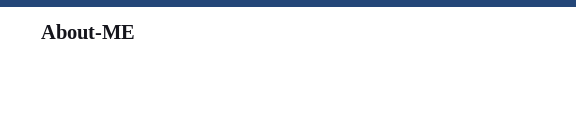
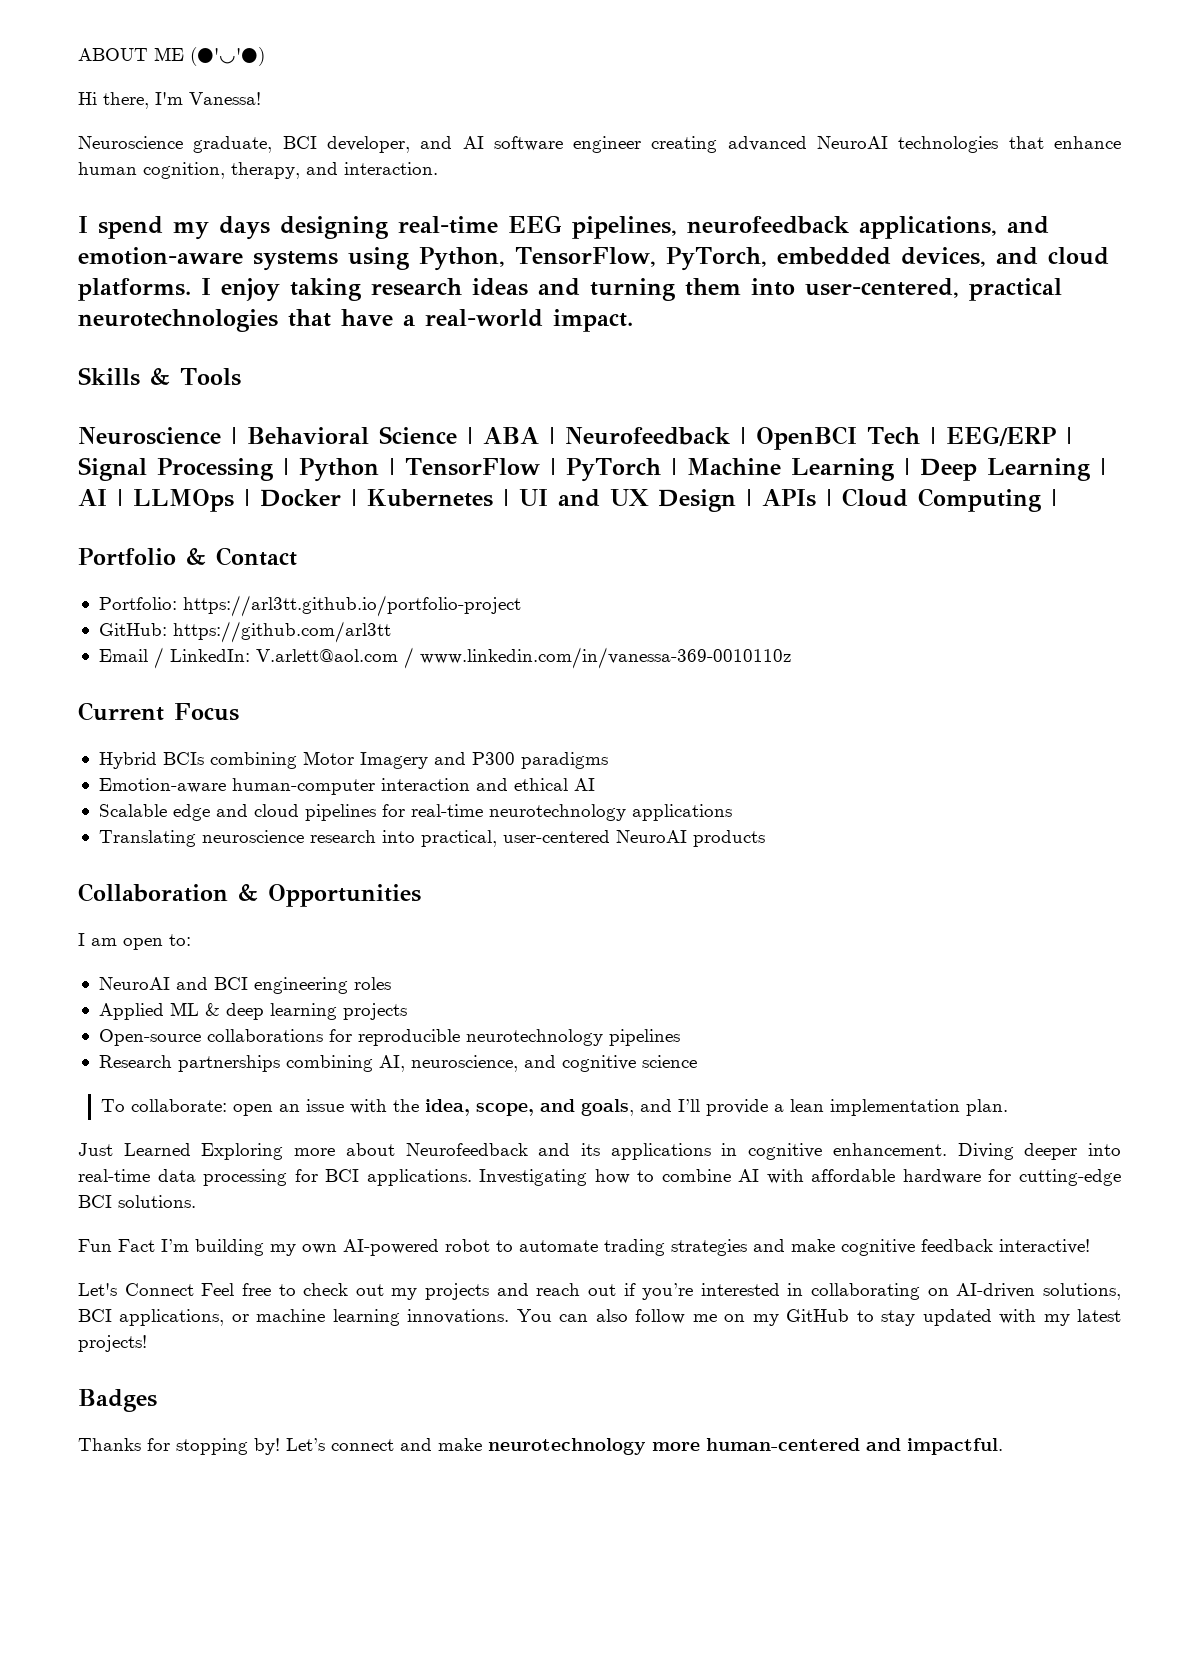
- About-ME
+ ABOUT ME (●'◡'●)
+ Hi there, I'm Vanessa!
+ Neuroscience graduate, BCI developer, and AI software engineer creating advanced NeuroAI technologies that enhance human cognition, therapy, and interaction.
+ I spend my days designing real-time EEG pipelines, neurofeedback applications, and emotion-aware systems using Python, TensorFlow, PyTorch, embedded devices, and cloud platforms. I enjoy taking research ideas and turning them into user-centered, practical neurotechnologies that have a real-world impact.
+ Skills & Tools
+ Neuroscience | Behavioral Science | ABA | Neurofeedback | OpenBCI Tech | EEG/ERP | Signal Processing | Python | TensorFlow | PyTorch | Machine Learning | Deep Learning | AI | LLMOps | Docker | Kubernetes | UI and UX Design | APIs | Cloud Computing |
+ Portfolio & Contact
+ Portfolio: https://arl3tt.github.io/portfolio-project
+ GitHub: https://github.com/arl3tt
+ Email / LinkedIn: V.arlett@aol.com / www.linkedin.com/in/vanessa-369-0010110z
+ Current Focus
+ Hybrid BCIs combining Motor Imagery and P300 paradigms
+ Emotion-aware human-computer interaction and ethical AI
+ Scalable edge and cloud pipelines for real-time neurotechnology applications
+ Translating neuroscience research into practical, user-centered NeuroAI products
+ Collaboration & Opportunities
+ I am open to:
+ NeuroAI and BCI engineering roles
+ Applied ML & deep learning projects
+ Open-source collaborations for reproducible neurotechnology pipelines
+ Research partnerships combining AI, neuroscience, and cognitive science
+ To collaborate: open an issue with the idea, scope, and goals, and I’ll provide a lean implementation plan.
+ Just Learned Exploring more about Neurofeedback and its applications in cognitive enhancement. Diving deeper into real-time data processing for BCI applications. Investigating how to combine AI with affordable hardware for cutting-edge BCI solutions.
+ Fun Fact I’m building my own AI-powered robot to automate trading strategies and make cognitive feedback interactive!
+ Let's Connect Feel free to check out my projects and reach out if you’re interested in collaborating on AI-driven solutions, BCI applications, or machine learning innovations. You can also follow me on my GitHub to stay updated with my latest projects!
+ Badges
+ Thanks for stopping by! Let’s connect and make neurotechnology more human-centered and impactful.

